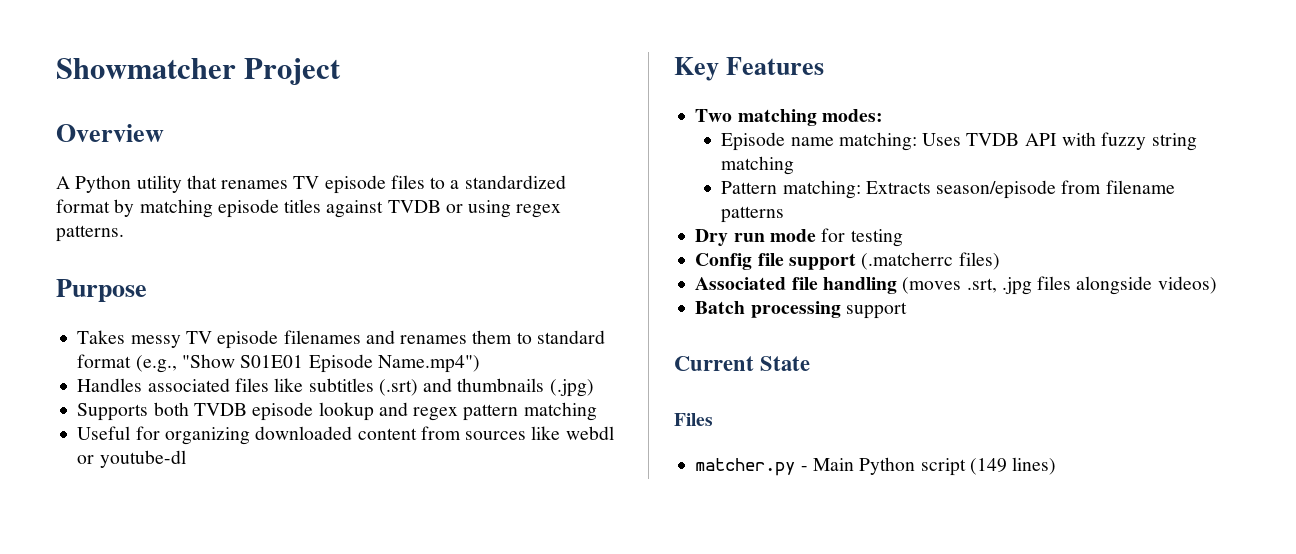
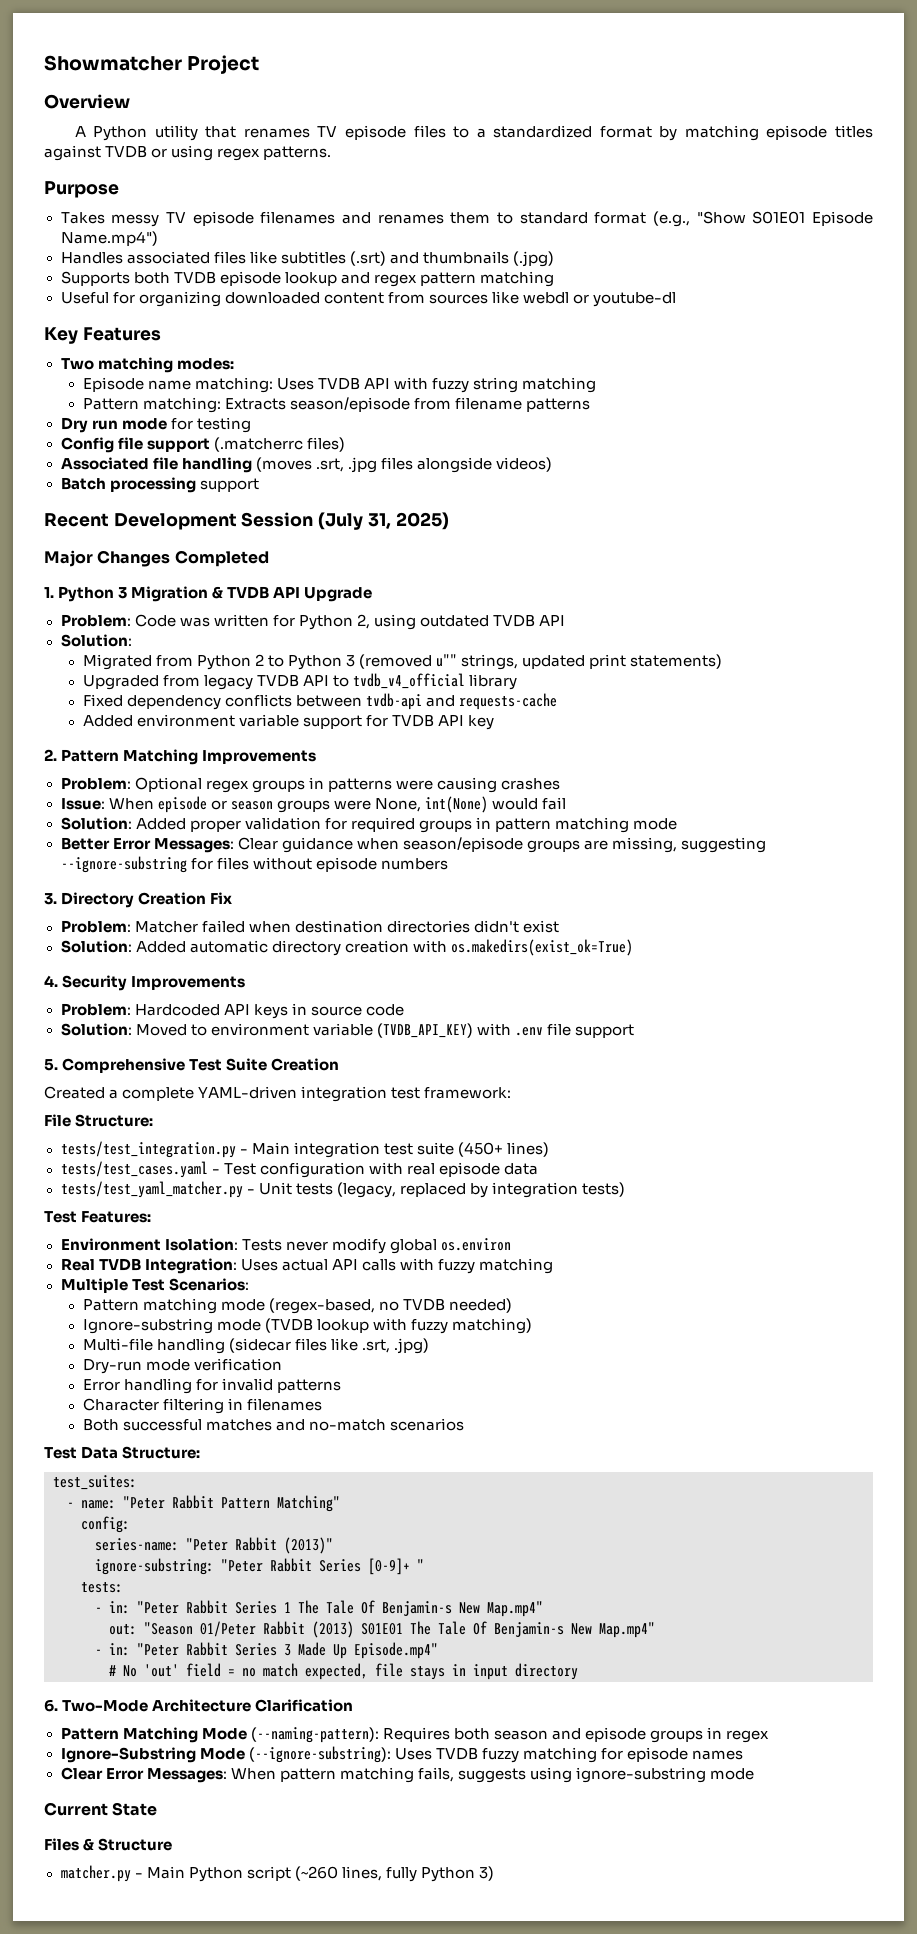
+ Recent Development Session (July 31, 2025)
+ Major Changes Completed
+ 1. Python 3 Migration & TVDB API Upgrade
+ Problem: Code was written for Python 2, using outdated TVDB API
+ Solution:
+ Migrated from Python 2 to Python 3 (removed u"" strings, updated print statements)
+ Upgraded from legacy TVDB API to tvdb_v4_official library
+ Fixed dependency conflicts between tvdb-api and requests-cache
+ Added environment variable support for TVDB API key
+ 2. Pattern Matching Improvements
+ Problem: Optional regex groups in patterns were causing crashes
+ Issue: When episode or season groups were None, int(None) would fail
+ Solution: Added proper validation for required groups in pattern matching mode
+ Better Error Messages: Clear guidance when season/episode groups are missing, suggesting --ignore-substring for files without episode numbers
+ 3. Directory Creation Fix
+ Problem: Matcher failed when destination directories didn't exist
+ Solution: Added automatic directory creation with os.makedirs(exist_ok=True)
+ 4. Security Improvements
+ Problem: Hardcoded API keys in source code
+ Solution: Moved to environment variable (TVDB_API_KEY) with .env file support
+ 5. Comprehensive Test Suite Creation
+ Created a complete YAML-driven integration test framework:
+ File Structure:
+ tests/test_integration.py - Main integration test suite (450+ lines)
+ tests/test_cases.yaml - Test configuration with real episode data
+ tests/test_yaml_matcher.py - Unit tests (legacy, replaced by integration tests)
+ Test Features:
+ Environment Isolation: Tests never modify global os.environ
+ Real TVDB Integration: Uses actual API calls with fuzzy matching
+ Multiple Test Scenarios:
+ Pattern matching mode (regex-based, no TVDB needed)
+ Ignore-substring mode (TVDB lookup with fuzzy matching)
+ Multi-file handling (sidecar files like .srt, .jpg)
+ Dry-run mode verification
+ Error handling for invalid patterns
+ Character filtering in filenames
+ Both successful matches and no-match scenarios
+ Test Data Structure:
+ test_suites:
+ - name: "Peter Rabbit Pattern Matching"
+ config:
+ series-name: "Peter Rabbit (2013)"
+ ignore-substring: "Peter Rabbit Series [0-9]+ "
+ tests:
+ - in: "Peter Rabbit Series 1 The Tale Of Benjamin-s New Map.mp4"
+ out: "Season 01/Peter Rabbit (2013) S01E01 The Tale Of Benjamin-s New Map.mp4"
+ - in: "Peter Rabbit Series 3 Made Up Episode.mp4"
+ # No 'out' field = no match expected, file stays in input directory
+ 6. Two-Mode Architecture Clarification
+ Pattern Matching Mode (--naming-pattern): Requires both season and episode groups in regex
+ Ignore-Substring Mode (--ignore-substring): Uses TVDB fuzzy matching for episode names
+ Clear Error Messages: When pattern matching fails, suggests using ignore-substring mode
- Files
+ Files & Structure
- matcher.py - Main Python script (149 lines)
+ matcher.py - Main Python script (~260 lines, fully Python 3)

